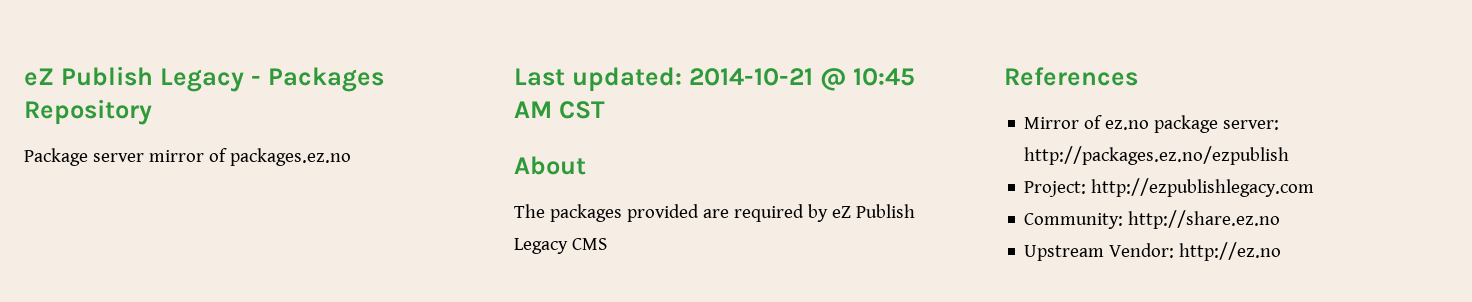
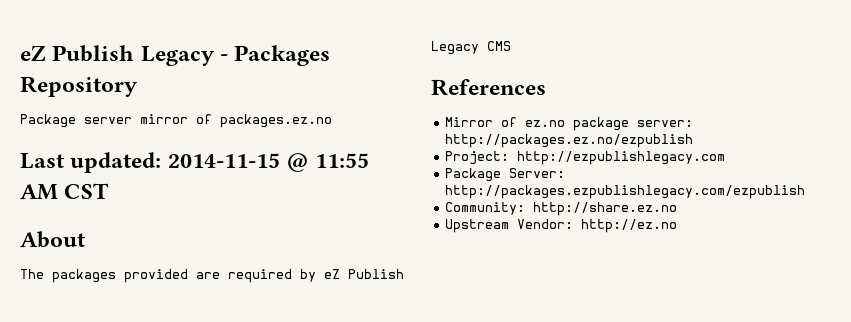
- Last updated: 2014-10-21 @ 10:45 AM CST
+ Last updated: 2014-11-15 @ 11:55 AM CST
+ Package Server: http://packages.ezpublishlegacy.com/ezpublish

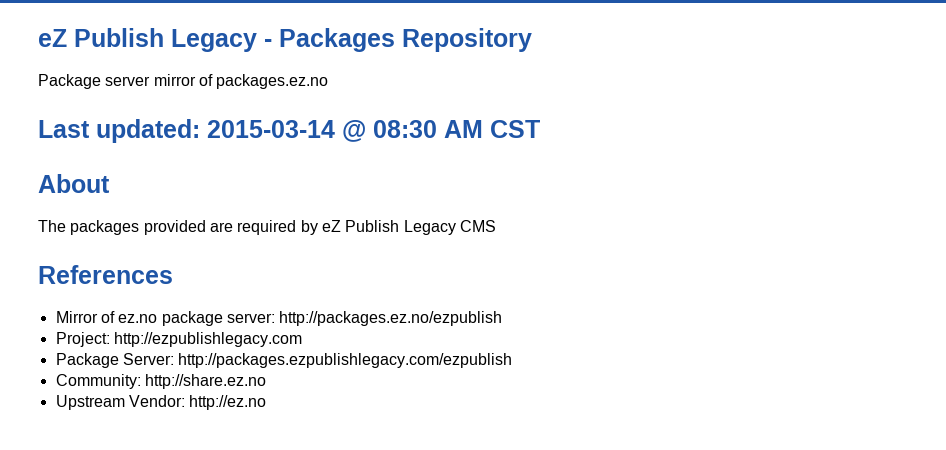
- Last updated: 2014-11-15 @ 11:55 AM CST
+ Last updated: 2015-03-14 @ 08:30 AM CST

